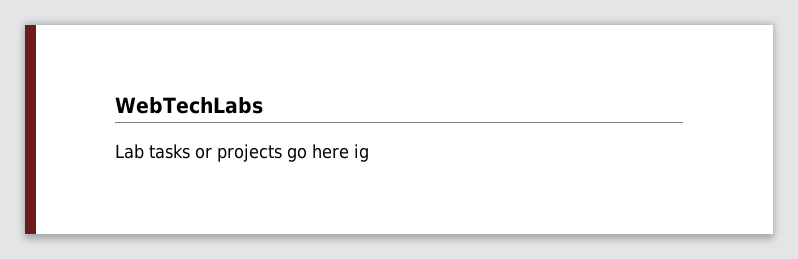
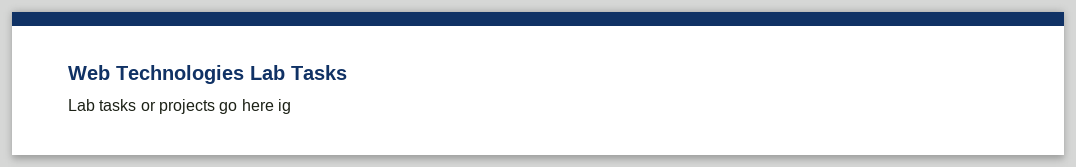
- WebTechLabs
+ Web Technologies Lab Tasks

